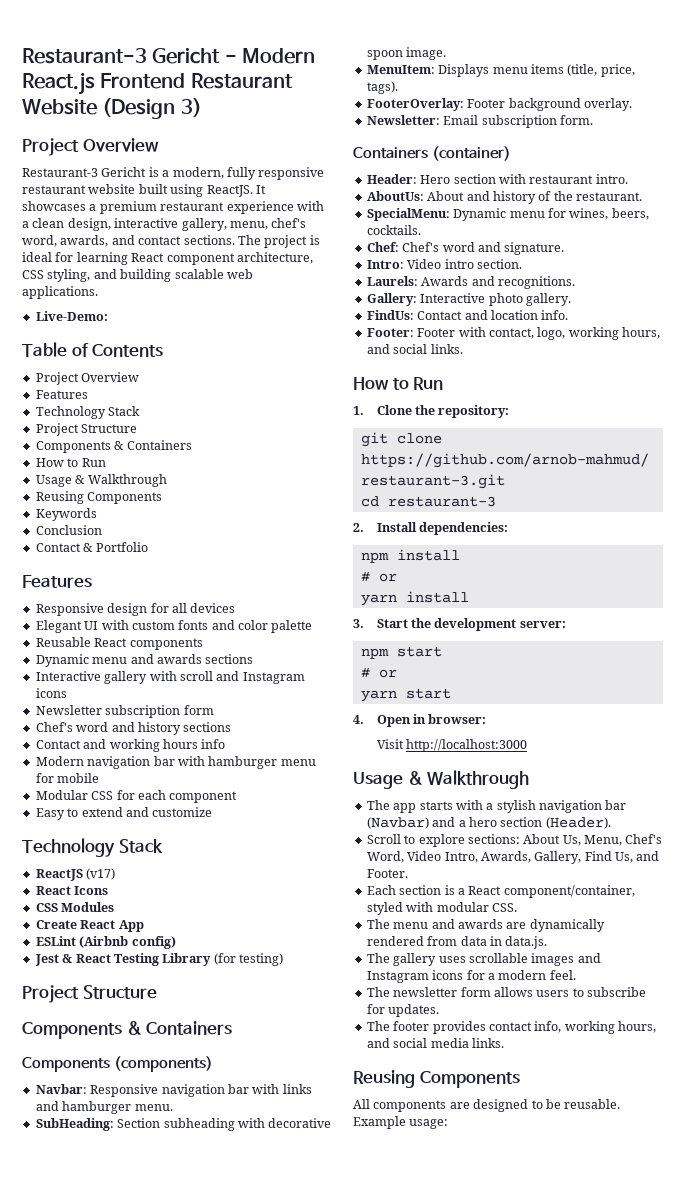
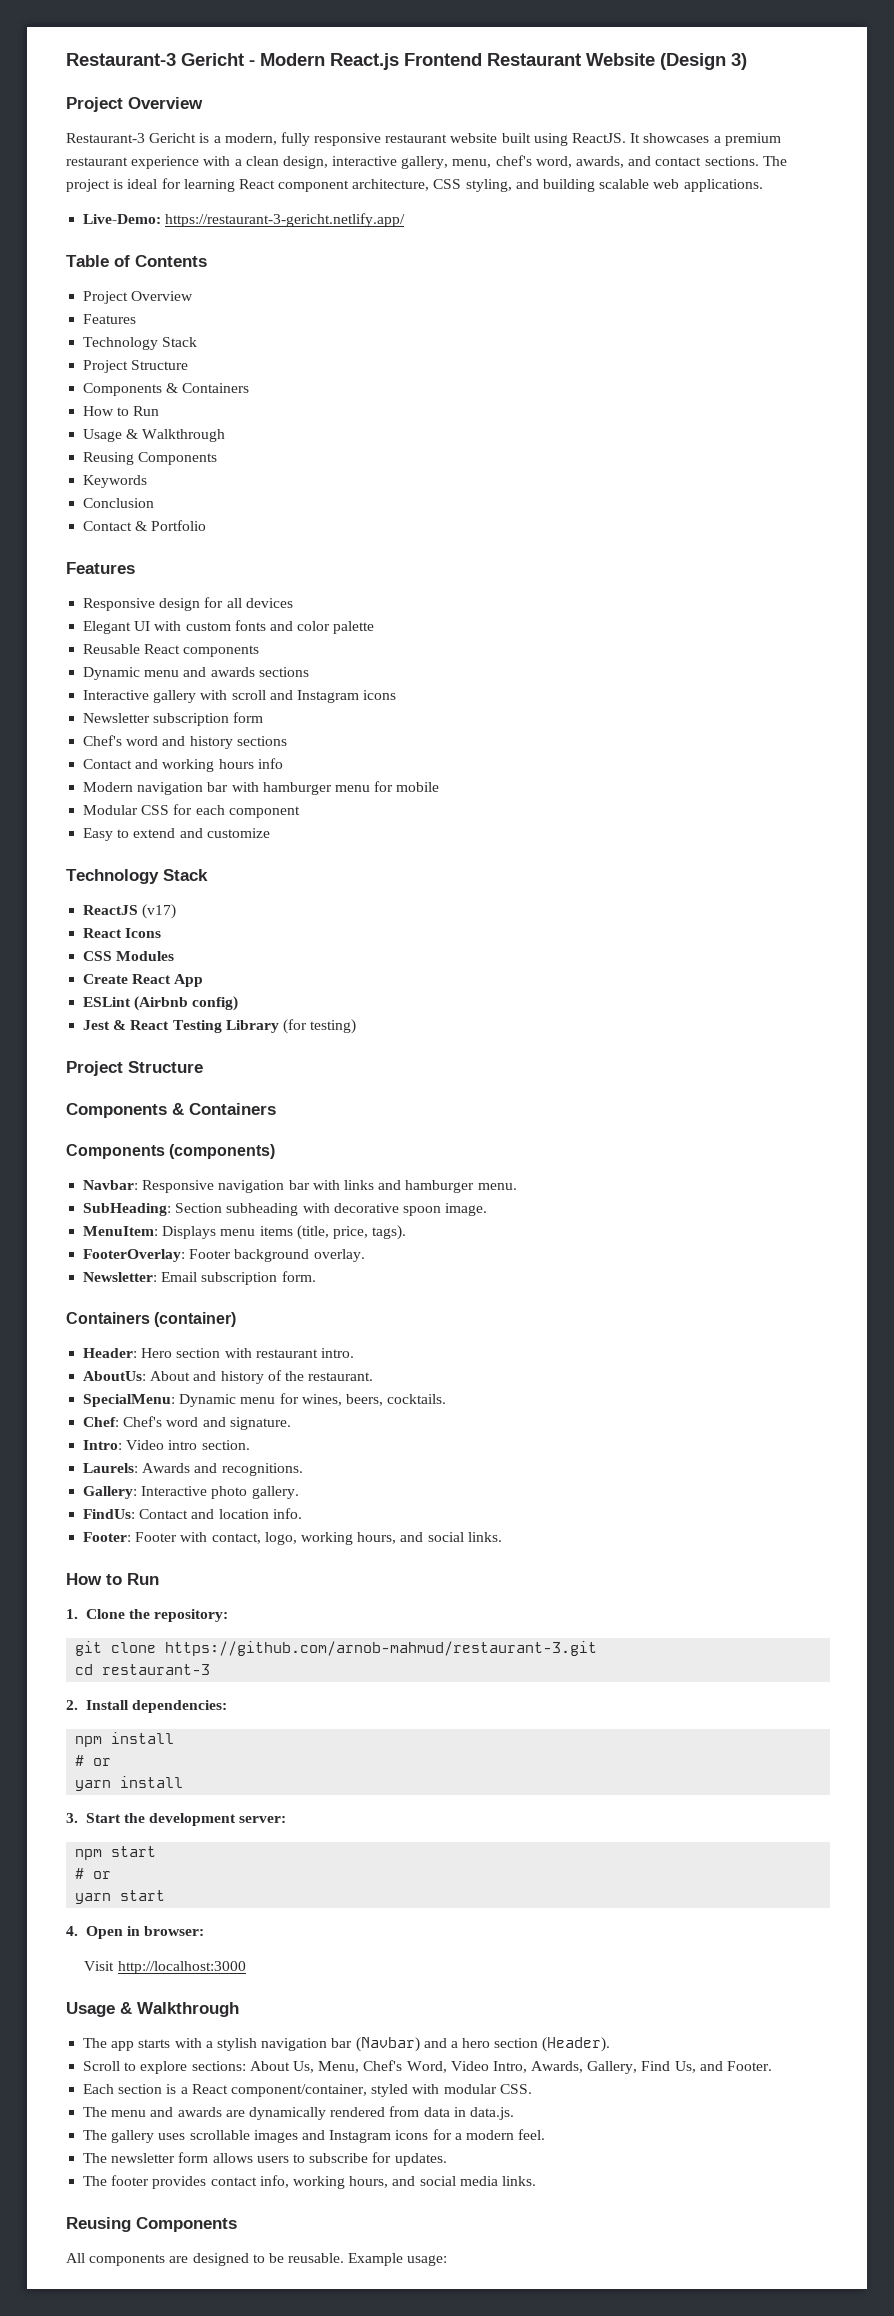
- Live-Demo:
+ Live-Demo: https://restaurant-3-gericht.netlify.app/

